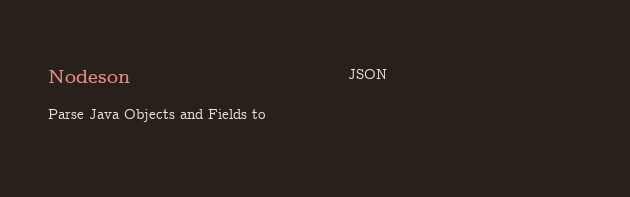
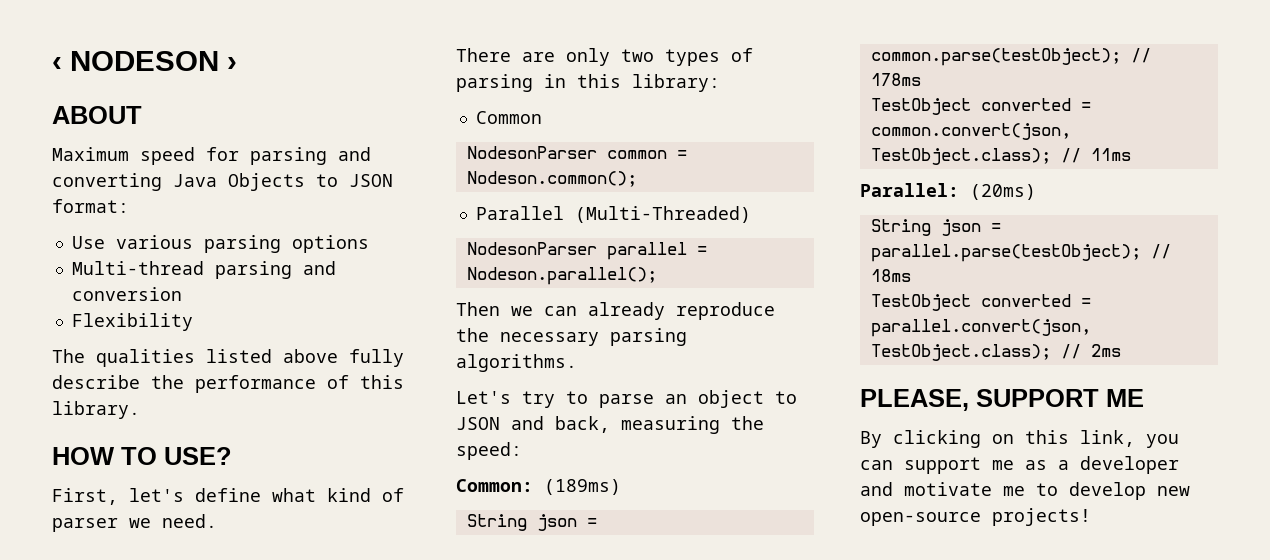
- Nodeson
- Parse Java Objects and Fields to JSON
+ ‹ NODESON ›
+ ABOUT
+ Maximum speed for parsing and converting Java Objects to JSON format:
+ Use various parsing options
+ Multi-thread parsing and conversion
+ Flexibility
+ The qualities listed above fully describe the performance of this library.
+ HOW TO USE?
+ First, let's define what kind of parser we need.
+ There are only two types of parsing in this library:
+ Common
+ NodesonParser common = Nodeson.common();
+ Parallel (Multi-Threaded)
+ NodesonParser parallel = Nodeson.parallel();
+ Then we can already reproduce the necessary parsing algorithms.
+ Let's try to parse an object to JSON and back, measuring the speed:
+ Common: (189ms)
+ String json = common.parse(testObject); // 178ms
+ TestObject converted = common.convert(json, TestObject.class); // 11ms
+ Parallel: (20ms)
+ String json = parallel.parse(testObject); // 18ms
+ TestObject converted = parallel.convert(json, TestObject.class); // 2ms
+ PLEASE, SUPPORT ME
+ By clicking on this link, you can support me as a developer and motivate me to develop new open-source projects!

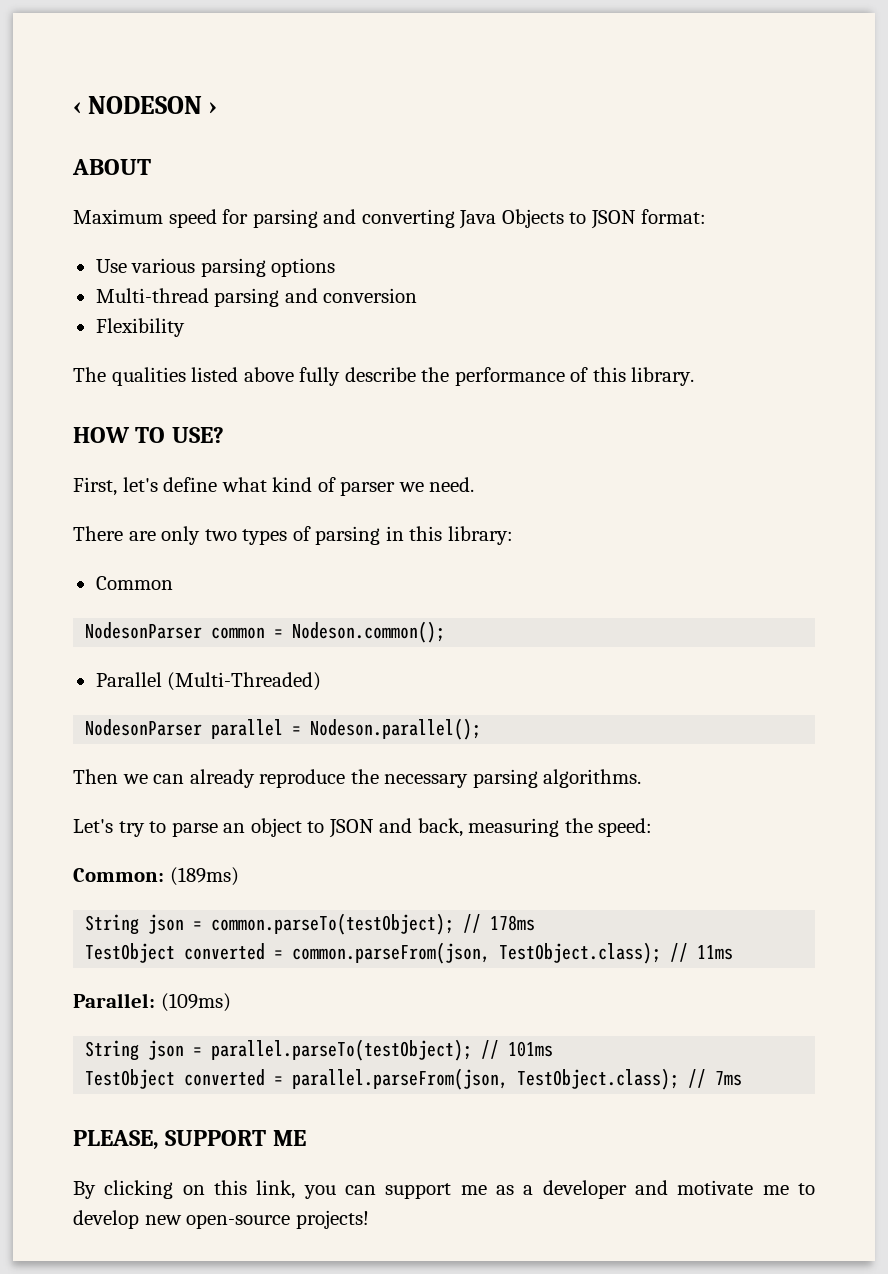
- String json = common.parse(testObject); // 178ms
+ String json = common.parseTo(testObject); // 178ms
- TestObject converted = common.convert(json, TestObject.class); // 11ms
+ TestObject converted = common.parseFrom(json, TestObject.class); // 11ms
- Parallel: (20ms)
- String json = parallel.parse(testObject); // 18ms
- TestObject converted = parallel.convert(json, TestObject.class); // 2ms
+ Parallel: (109ms)
+ String json = parallel.parseTo(testObject); // 101ms
+ TestObject converted = parallel.parseFrom(json, TestObject.class); // 7ms

